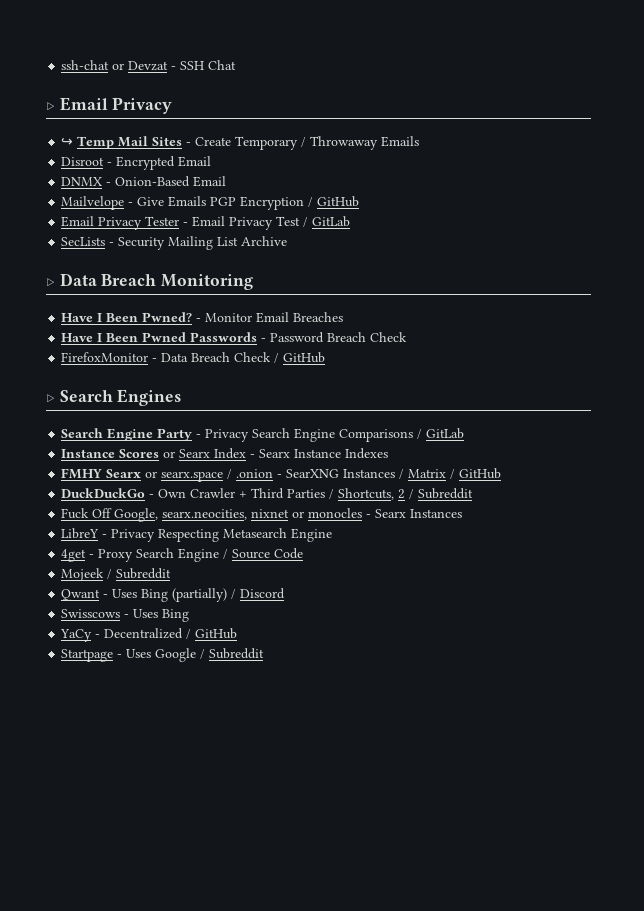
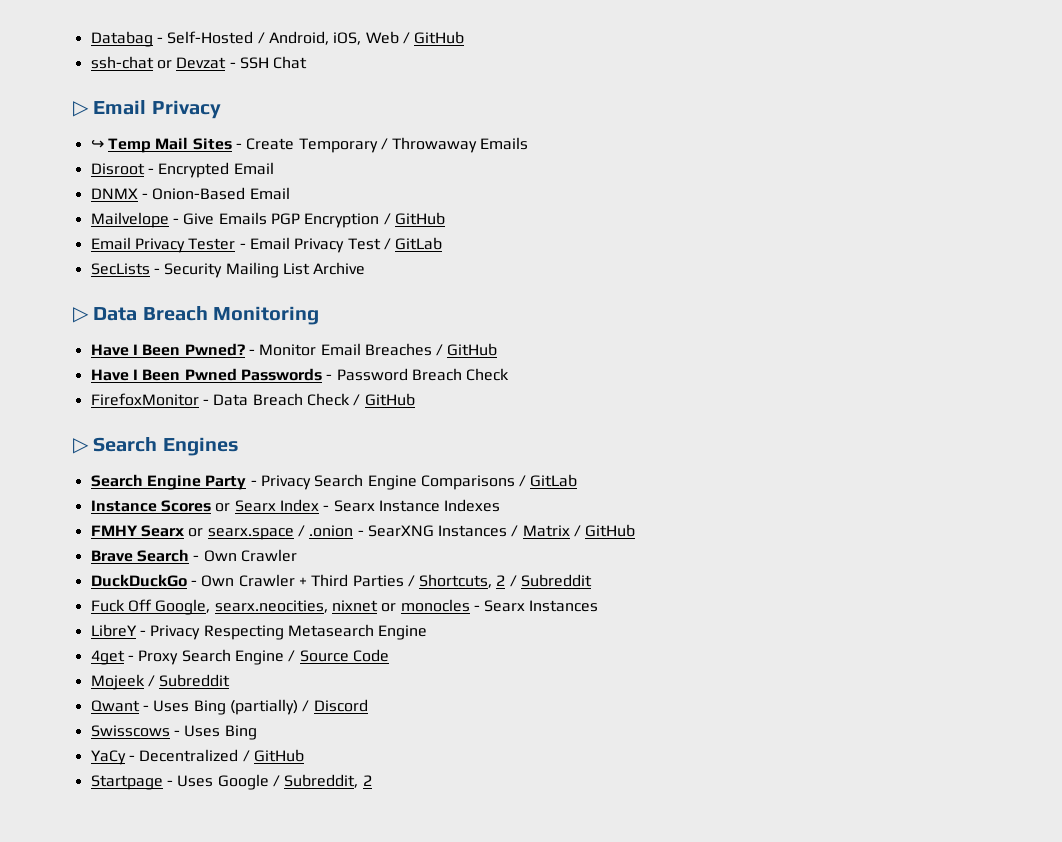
+ Databag - Self-Hosted / Android, iOS, Web / GitHub
- - Monitor Email Breaches
+ - Monitor Email Breaches / GitHub
+ Brave Search - Own Crawler
- Startpage - Uses Google / Subreddit
+ Startpage - Uses Google / Subreddit, 2

